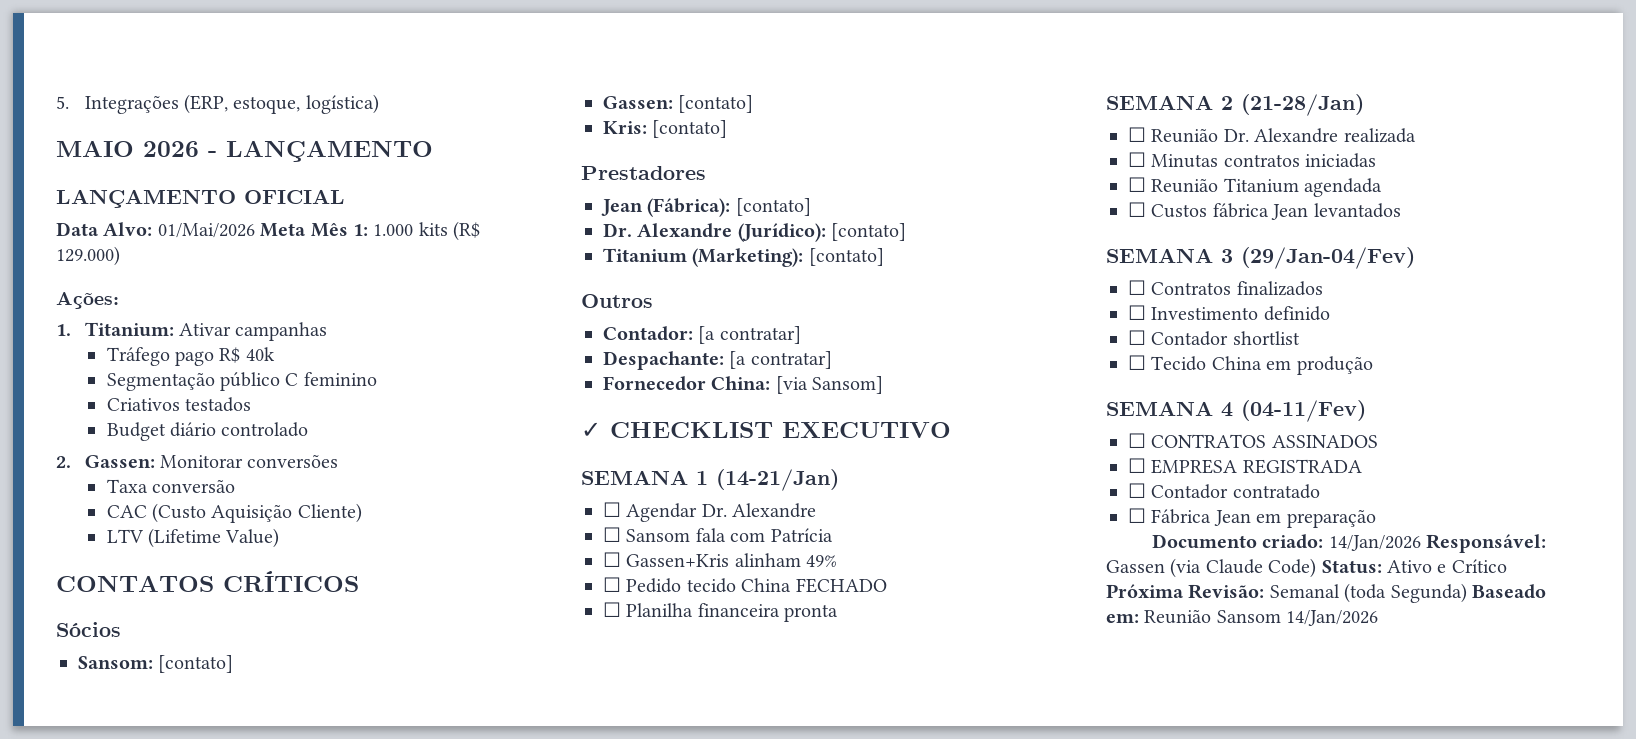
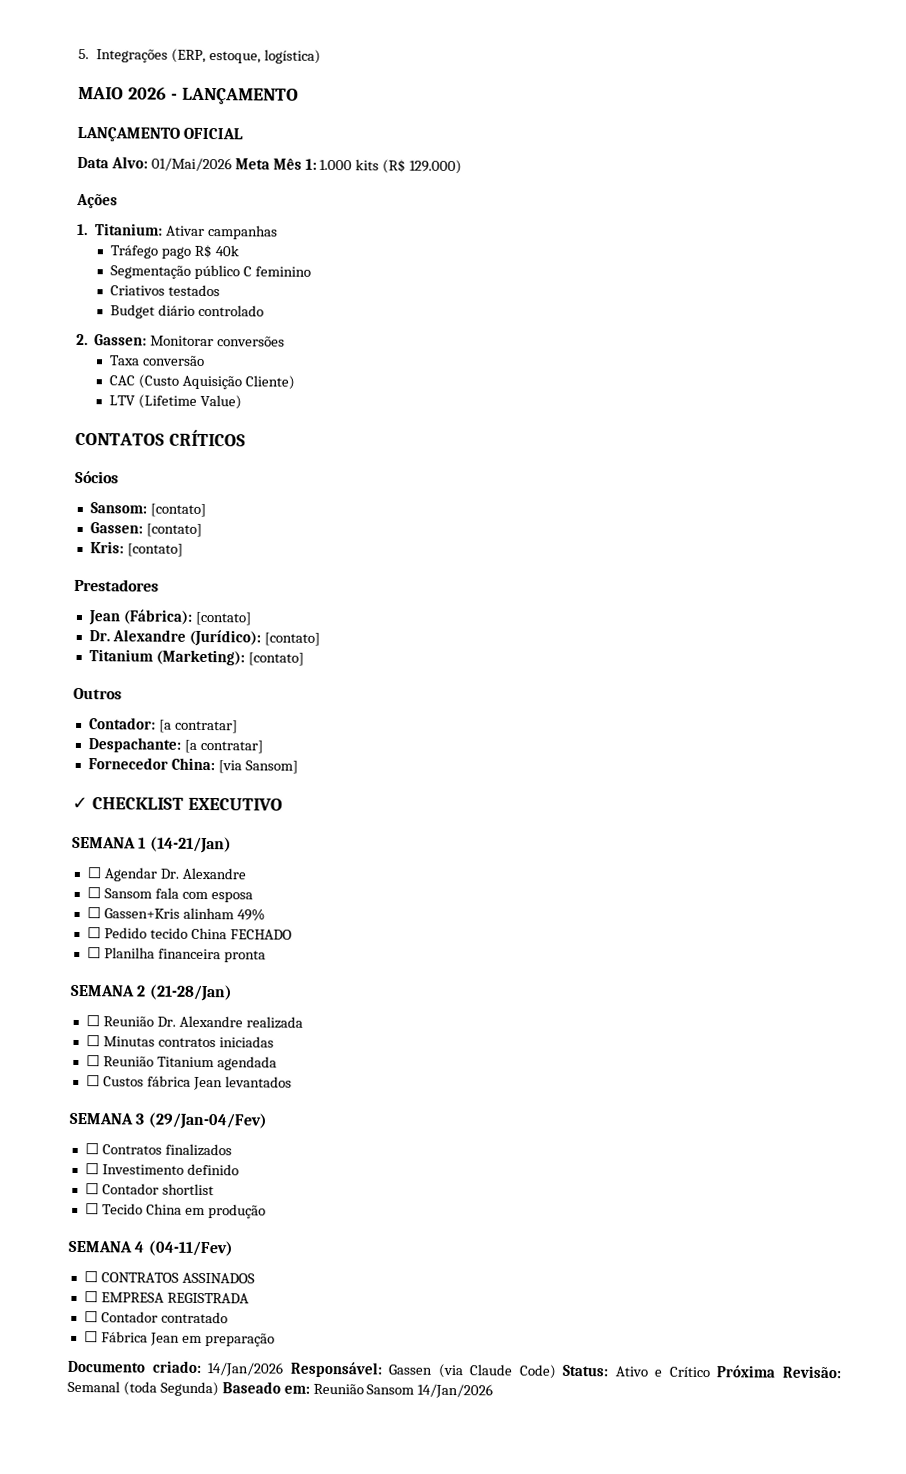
- Ações:
+ Ações
- ☐ Sansom fala com Patrícia
+ ☐ Sansom fala com esposa

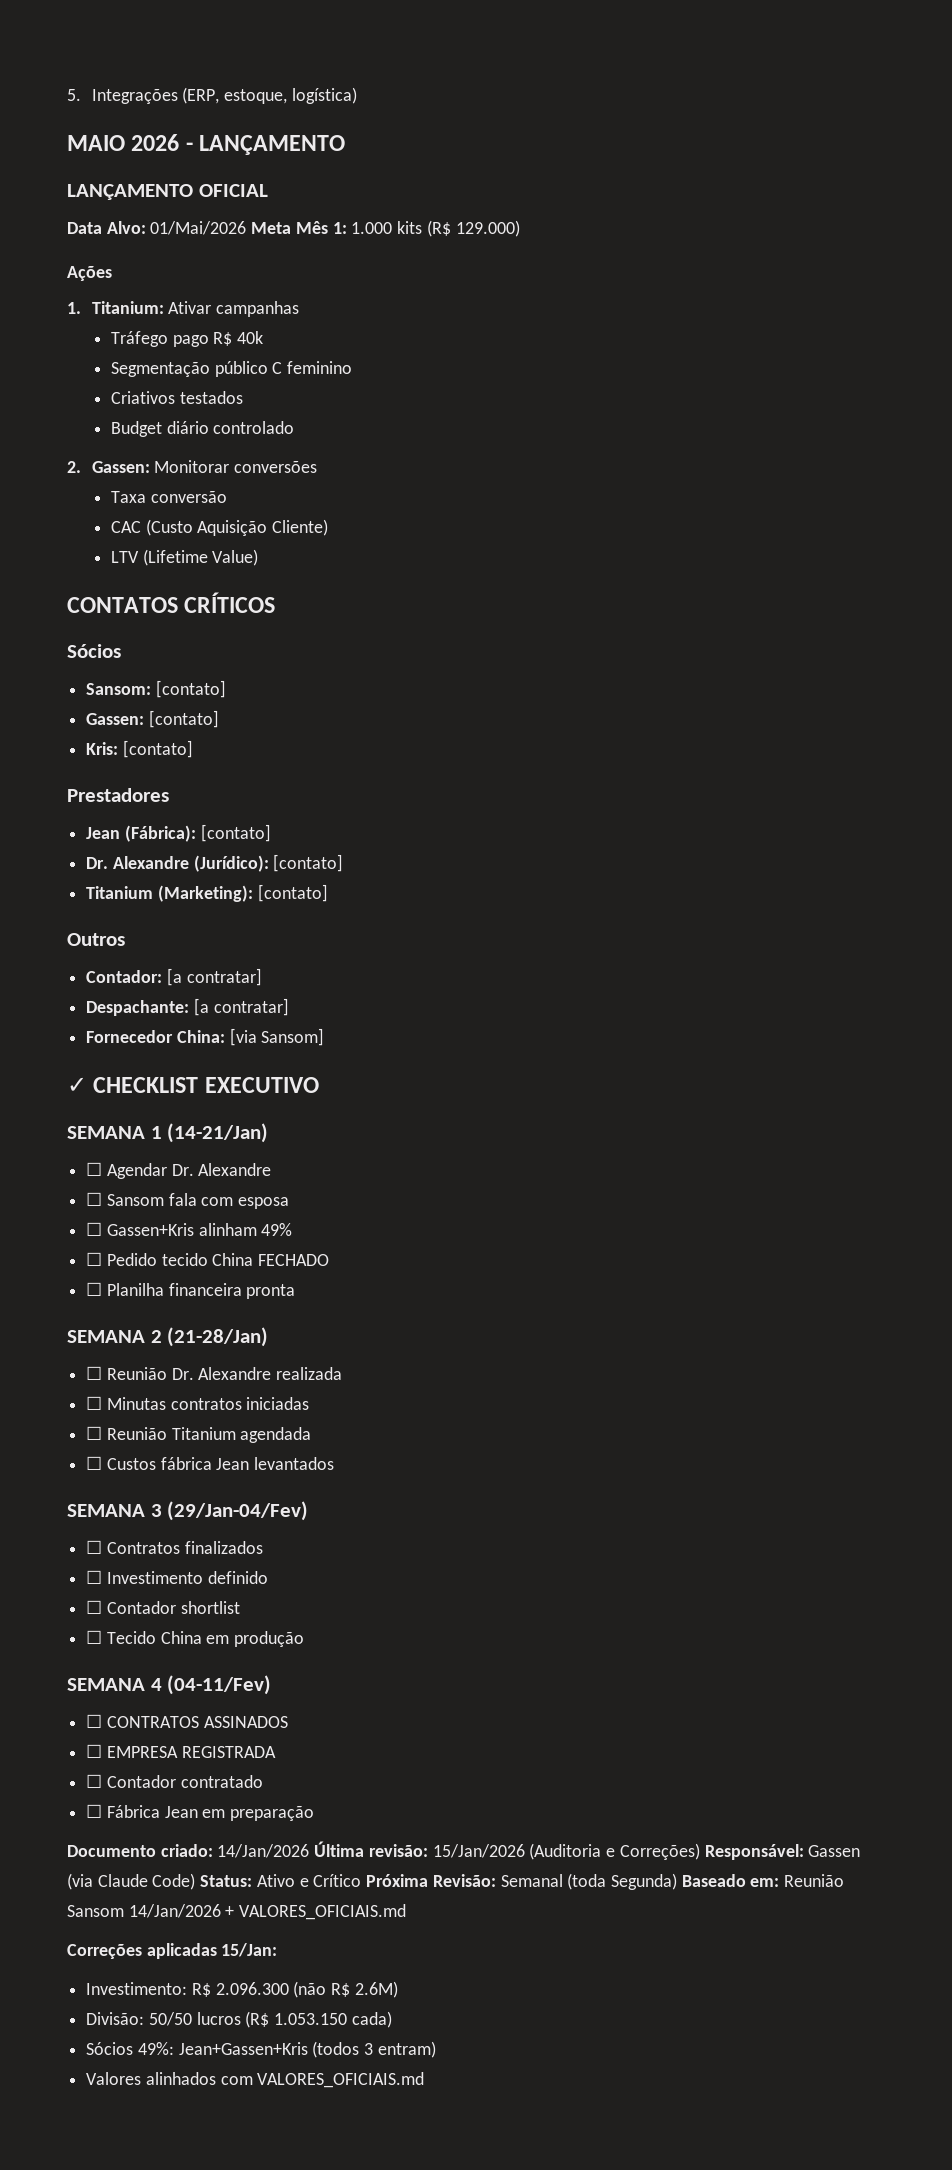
- Documento criado: 14/Jan/2026 Responsável: Gassen (via Claude Code) Status: Ativo e Crítico Próxima Revisão: Semanal (toda Segunda) Baseado em: Reunião Sansom 14/Jan/2026
+ Documento criado: 14/Jan/2026 Última revisão: 15/Jan/2026 (Auditoria e Correções) Responsável: Gassen (via Claude Code) Status: Ativo e Crítico Próxima Revisão: Semanal (toda Segunda) Baseado em: Reunião Sansom 14/Jan/2026 + VALORES_OFICIAIS.md
+ Correções aplicadas 15/Jan:
+ Investimento: R$ 2.096.300 (não R$ 2.6M)
+ Divisão: 50/50 lucros (R$ 1.053.150 cada)
+ Sócios 49%: Jean+Gassen+Kris (todos 3 entram)
+ Valores alinhados com VALORES_OFICIAIS.md

